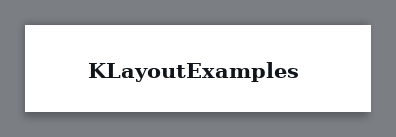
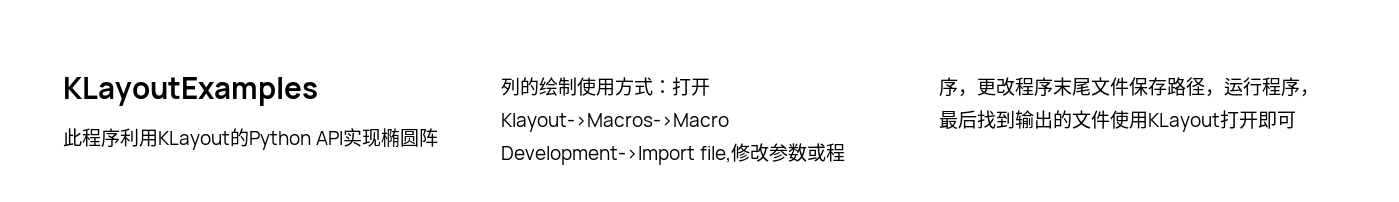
+ 此程序利用KLayout的Python API实现椭圆阵列的绘制使用方式：打开Klayout->Macros->Macro Development->Import file,修改参数或程序，更改程序末尾文件保存路径，运行程序，最后找到输出的文件使用KLayout打开即可

